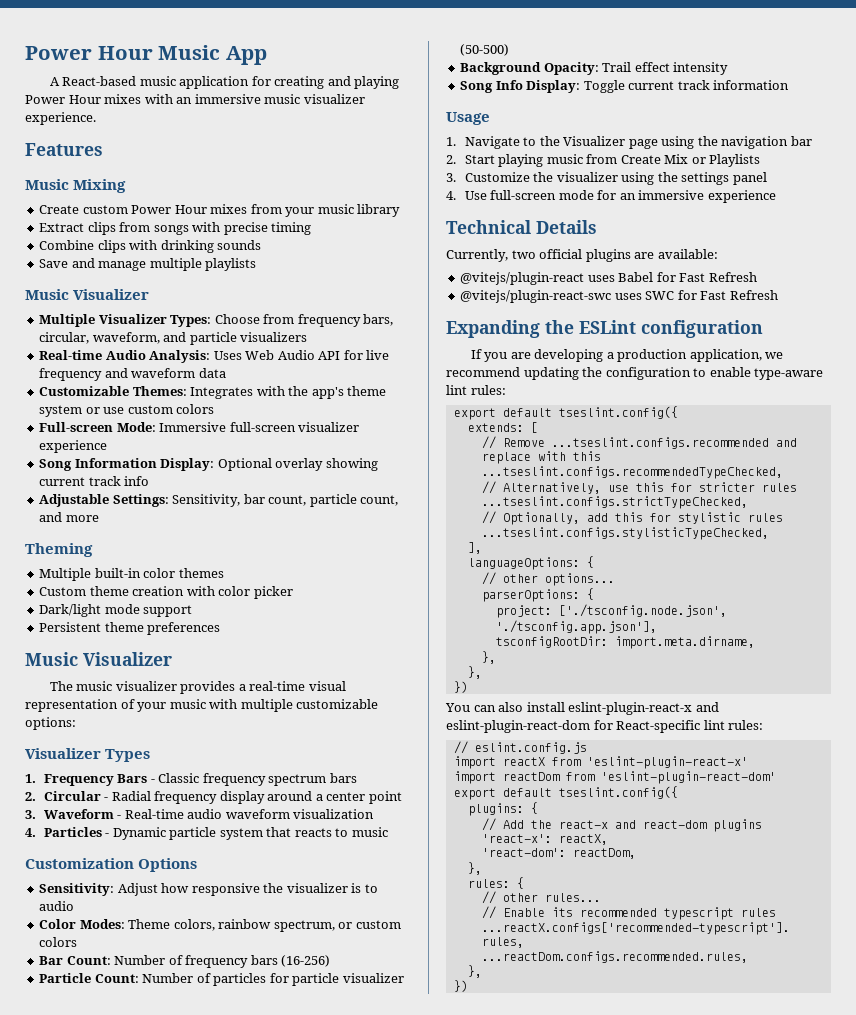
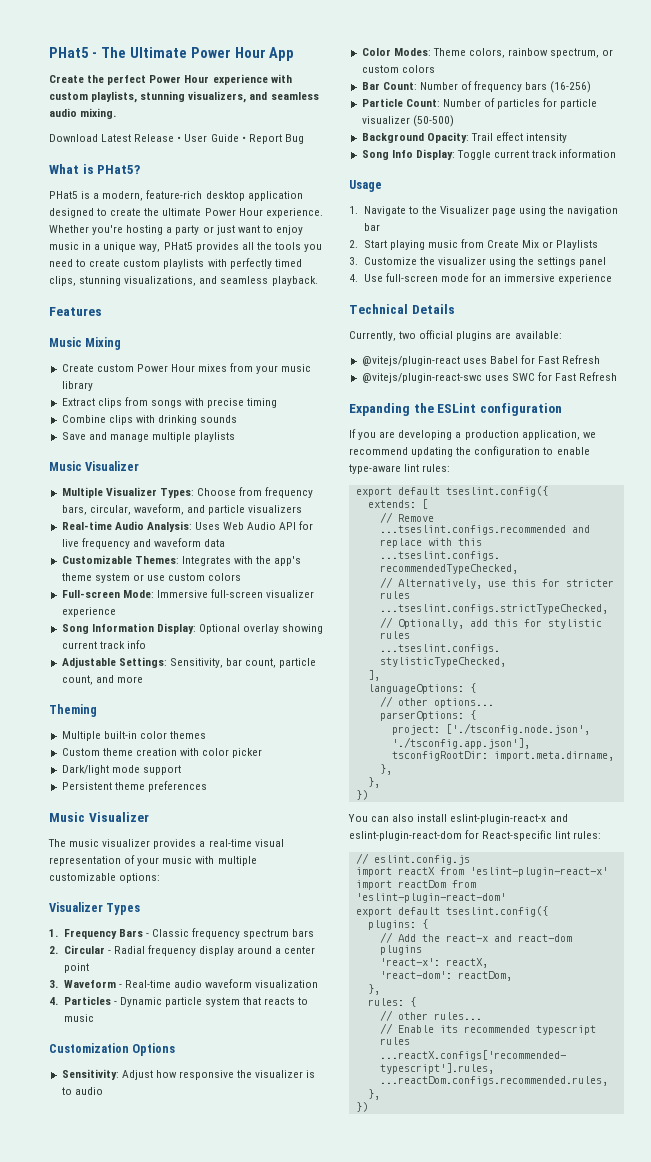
- Power Hour Music App
+ PHat5 - The Ultimate Power Hour App
- A React-based music application for creating and playing Power Hour mixes with an immersive music visualizer experience.
+ Create the perfect Power Hour experience with custom playlists, stunning visualizers, and seamless audio mixing.
+ Download Latest Release • User Guide • Report Bug
+ What is PHat5?
+ PHat5 is a modern, feature-rich desktop application designed to create the ultimate Power Hour experience. Whether you're hosting a party or just want to enjoy music in a unique way, PHat5 provides all the tools you need to create custom playlists with perfectly timed clips, stunning visualizations, and seamless playback.

